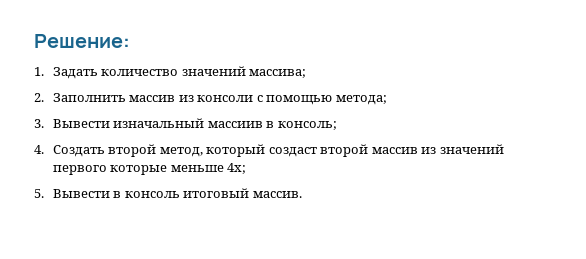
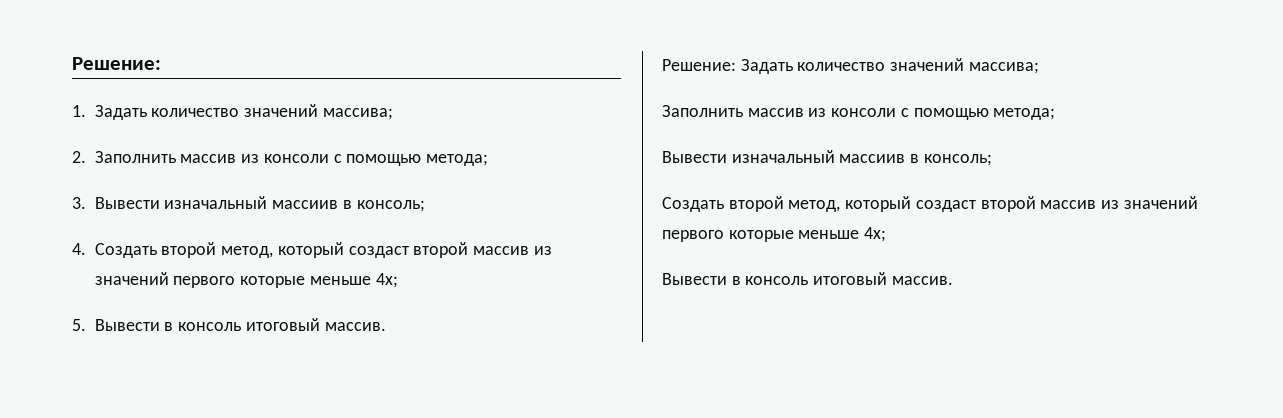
+ Решение: Задать количество значений массива;
+ Заполнить массив из консоли с помощью метода;
+ Вывести изначальный массиив в консоль;
+ Создать второй метод, который создаст второй массив из значений первого которые меньше 4х;
+ Вывести в консоль итоговый массив.

